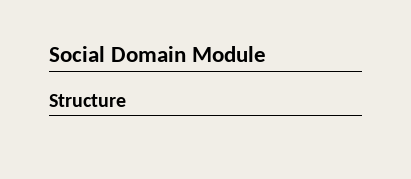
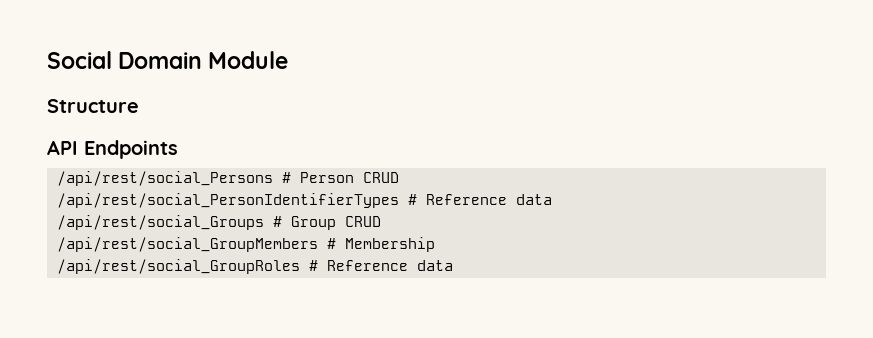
+ API Endpoints
+ /api/rest/social_Persons # Person CRUD
+ /api/rest/social_PersonIdentifierTypes # Reference data
+ /api/rest/social_Groups # Group CRUD
+ /api/rest/social_GroupMembers # Membership
+ /api/rest/social_GroupRoles # Reference data

